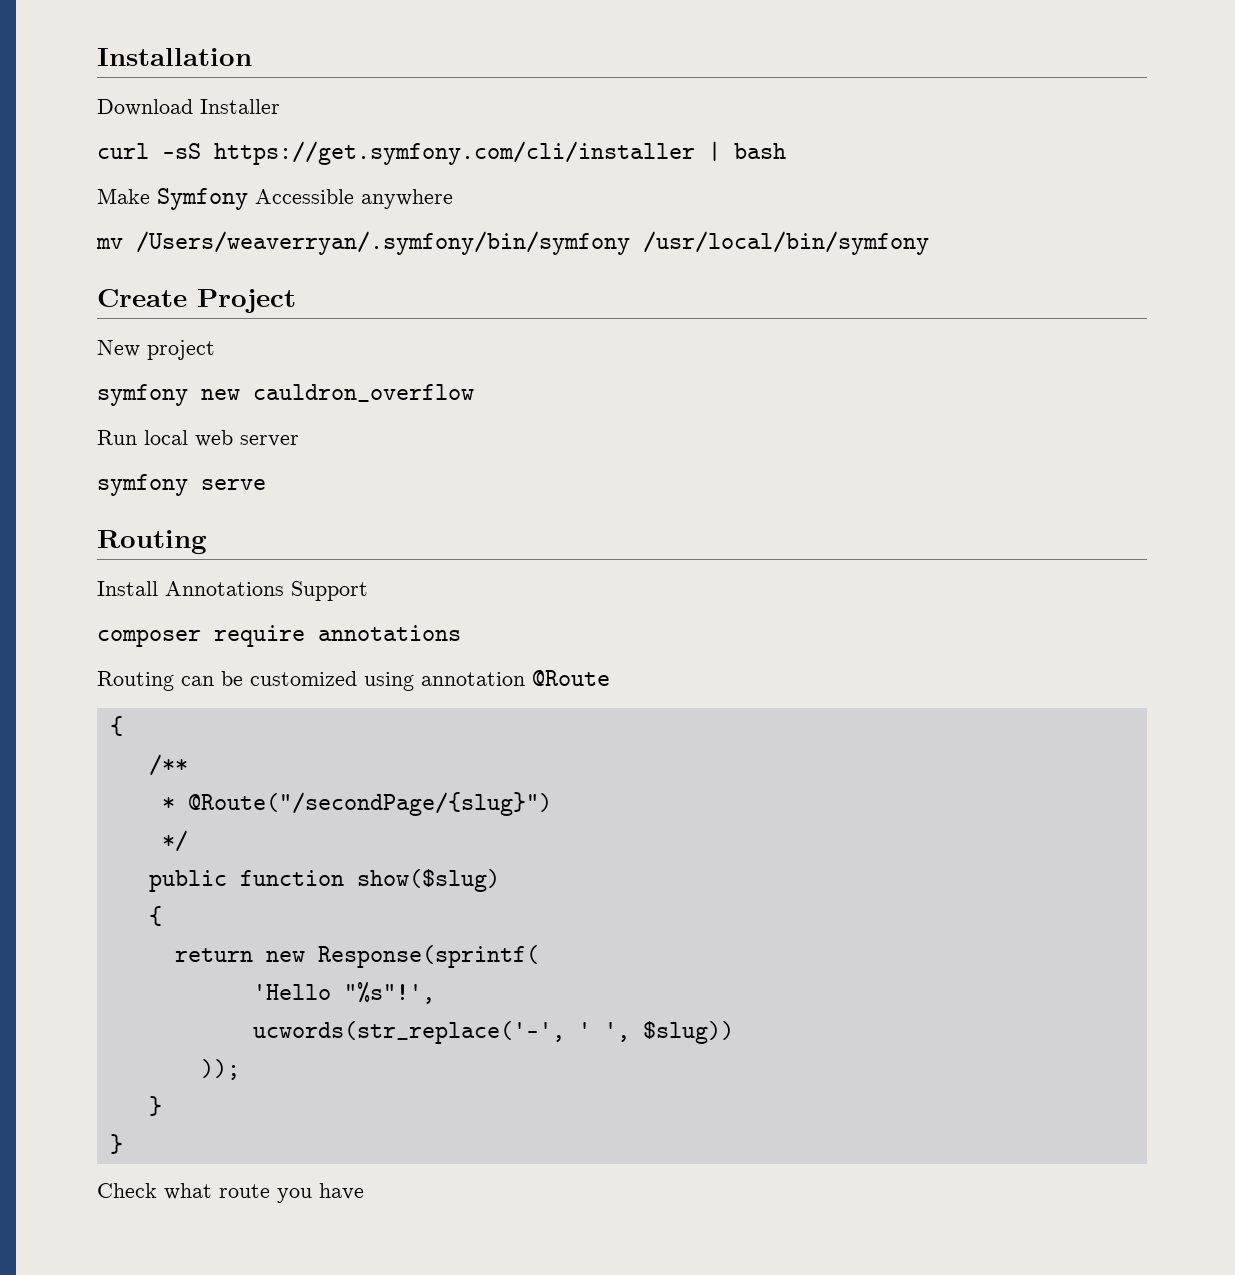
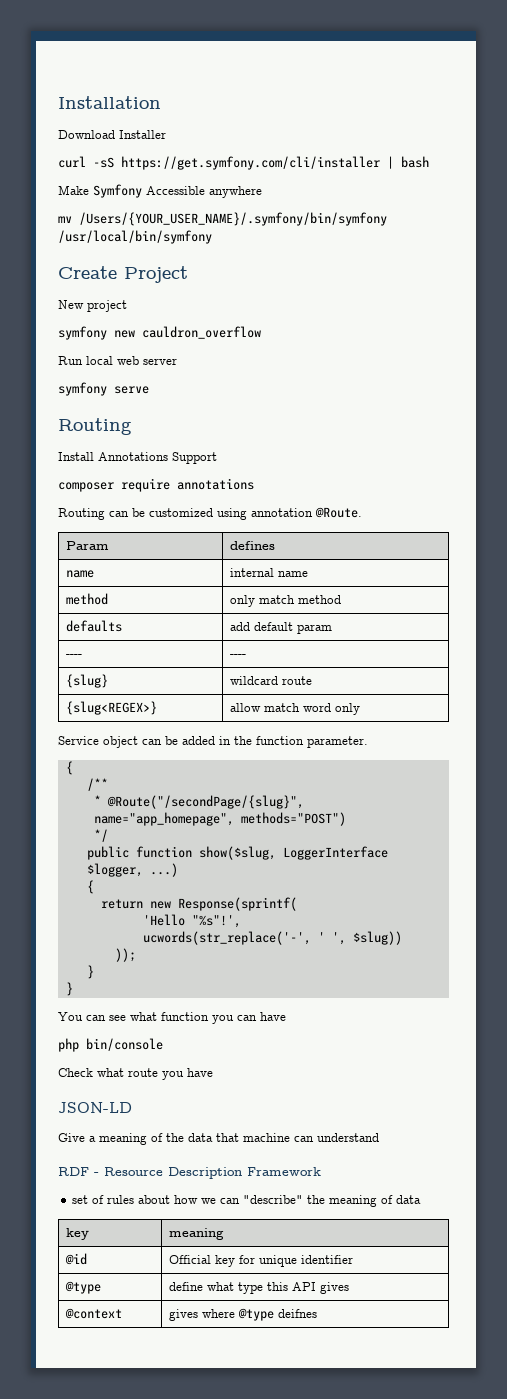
- mv /Users/weaverryan/.symfony/bin/symfony /usr/local/bin/symfony
+ mv /Users/{YOUR_USER_NAME}/.symfony/bin/symfony /usr/local/bin/symfony
- Routing can be customized using annotation @Route
+ Routing can be customized using annotation @Route.
+ Param | defines
+ name | internal name
+ method | only match method
+ defaults | add default param
+ ---- | ----
+ {slug} | wildcard route
+ {slug<REGEX>} | allow match word only
+ Service object can be added in the function parameter.
- * @Route("/secondPage/{slug}")
+ * @Route("/secondPage/{slug}", name="app_homepage", methods="POST")
- public function show($slug)
+ public function show($slug, LoggerInterface $logger, ...)
+ You can see what function you can have
+ php bin/console
+ JSON-LD
+ Give a meaning of the data that machine can understand
+ RDF - Resource Description Framework
+ set of rules about how we can "describe" the meaning of data
+ key | meaning
+ @id | Official key for unique identifier
+ @type | define what type this API gives
+ @context | gives where @type deifnes

